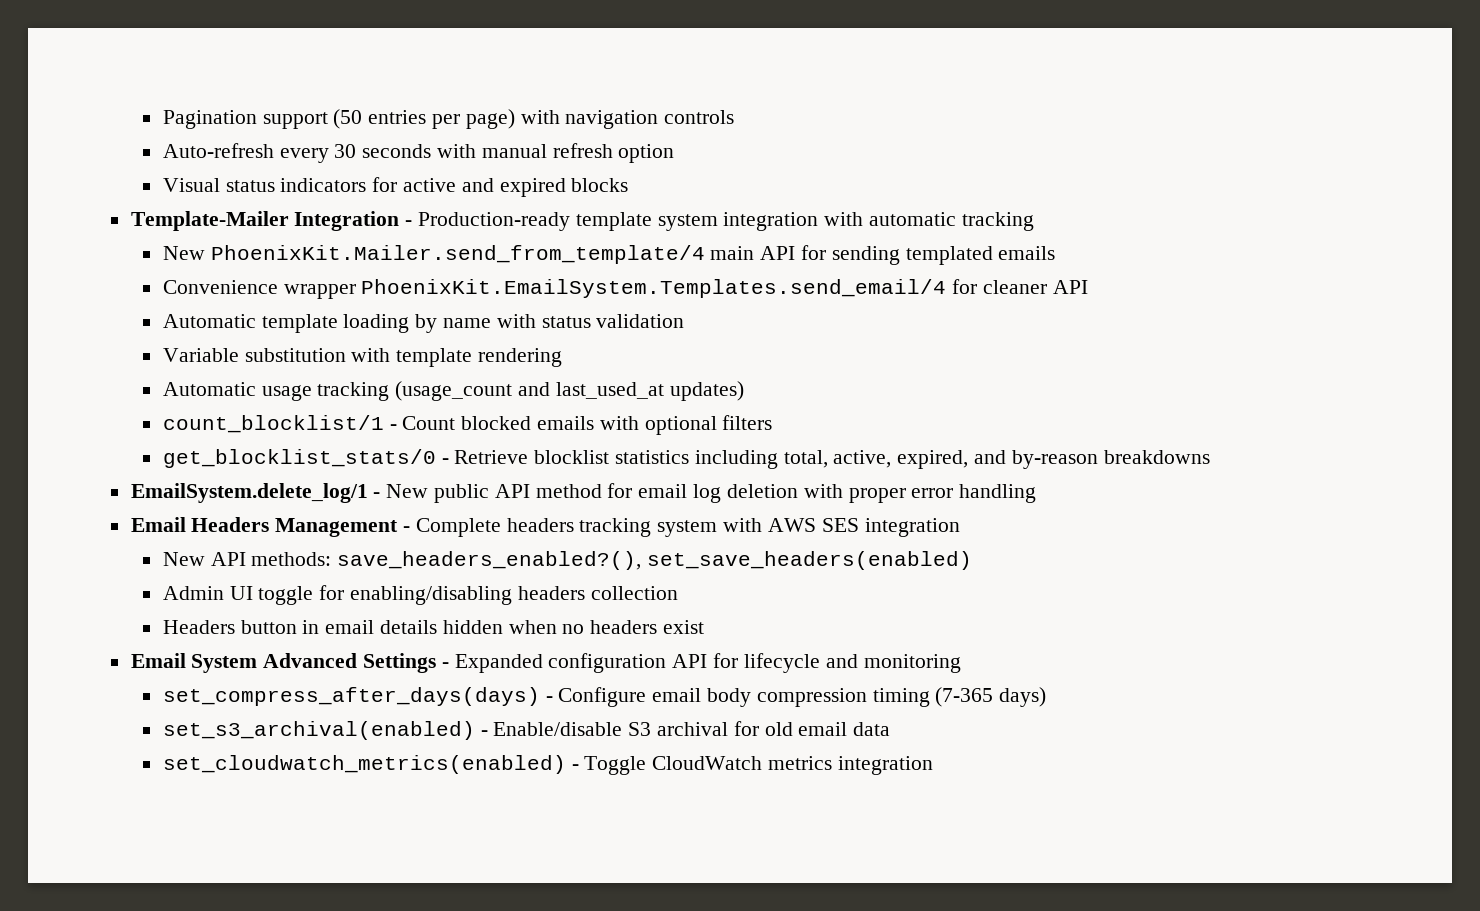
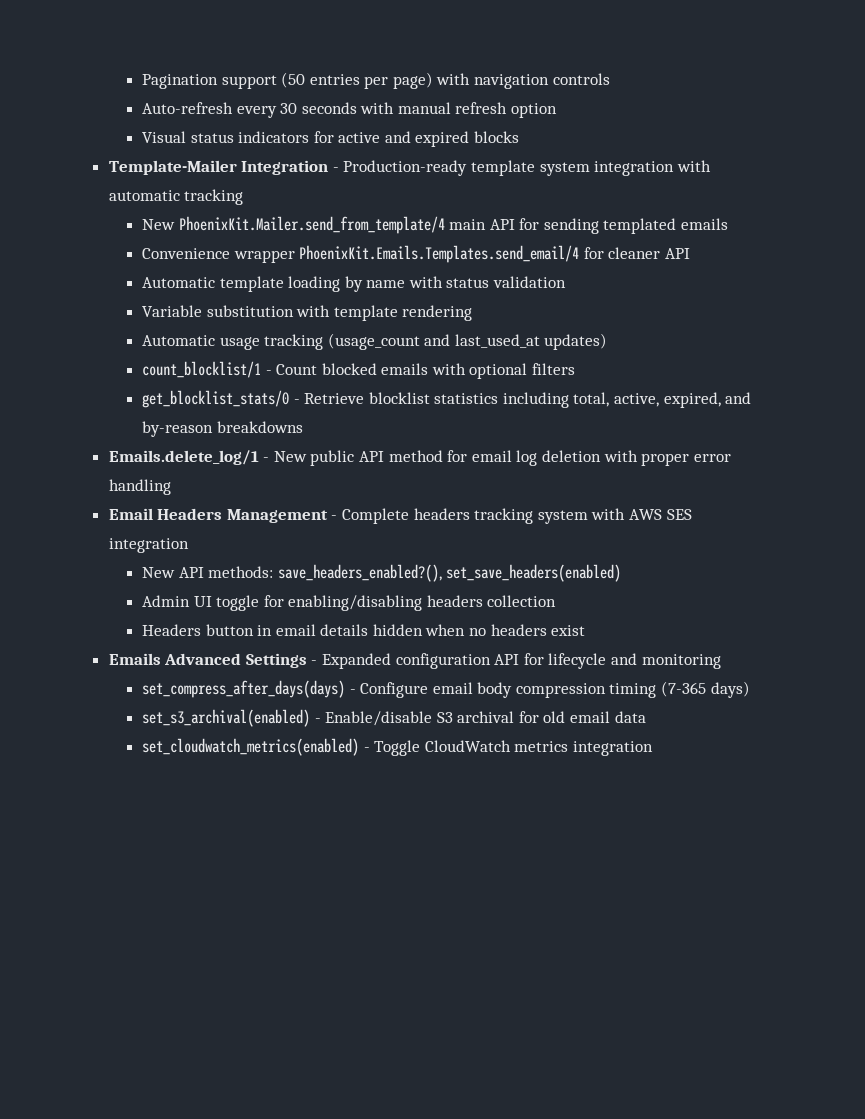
- Convenience wrapper PhoenixKit.EmailSystem.Templates.send_email/4 for cleaner API
+ Convenience wrapper PhoenixKit.Emails.Templates.send_email/4 for cleaner API
- EmailSystem.delete_log/1 - New public API method for email log deletion with proper error handling
+ Emails.delete_log/1 - New public API method for email log deletion with proper error handling
- Email System Advanced Settings - Expanded configuration API for lifecycle and monitoring
+ Emails Advanced Settings - Expanded configuration API for lifecycle and monitoring

